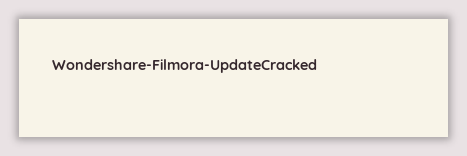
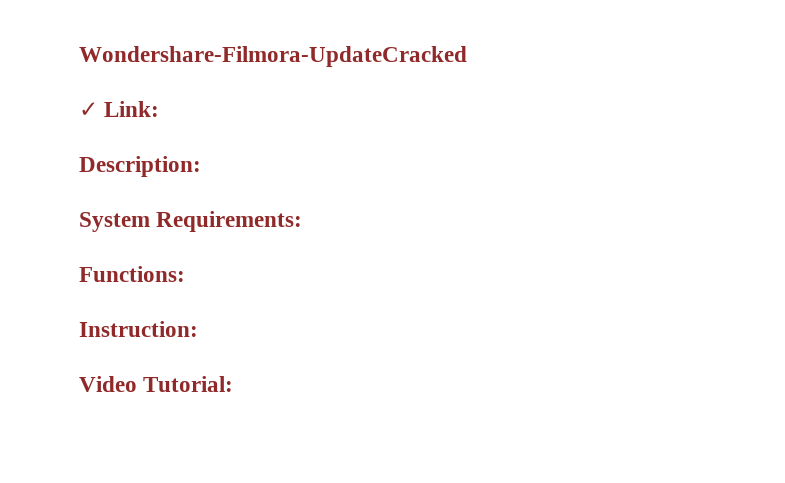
+ ✓ Link:
+ Description:
+ System Requirements:
+ Functions:
+ Instruction:
+ Video Tutorial:

